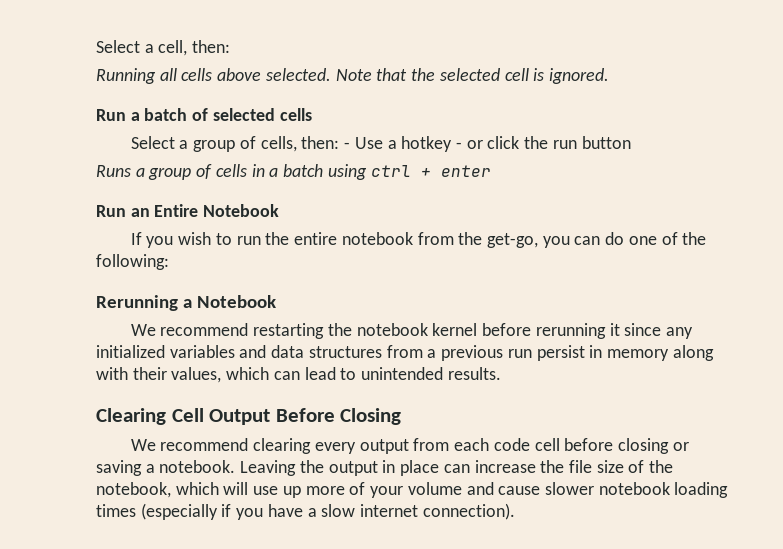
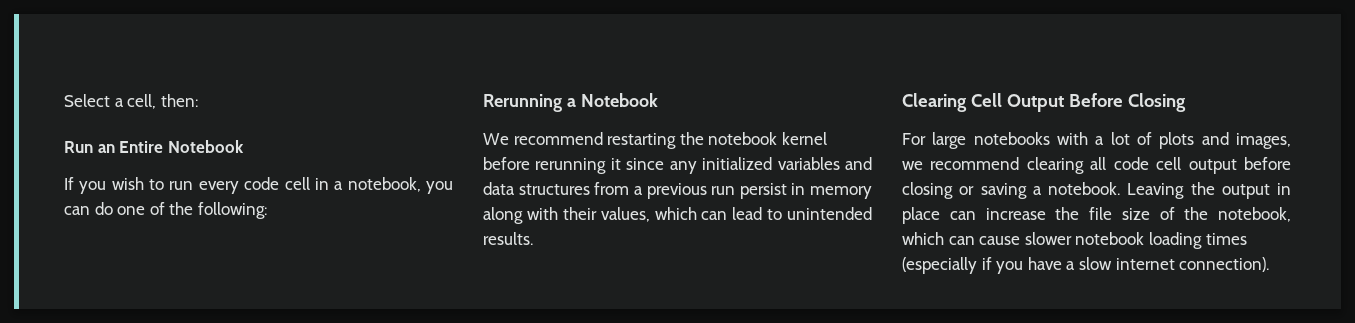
- Running all cells above selected. Note that the selected cell is ignored.
- Run a batch of selected cells
- Select a group of cells, then: - Use a hotkey - or click the run button
- Runs a group of cells in a batch using ctrl + enter
- If you wish to run the entire notebook from the get-go, you can do one of the following:
+ If you wish to run every code cell in a notebook, you can do one of the following:
- We recommend clearing every output from each code cell before closing or saving a notebook.
+ For large notebooks with a lot of plots and images, we recommend clearing all code cell output before closing or saving a notebook.
- Leaving the output in place can increase the file size of the notebook, which will use up more of your volume and cause slower notebook loading times (especially if you have a slow internet connection).
+ Leaving the output in place can increase the file size of the notebook, which can cause slower notebook loading times (especially if you have a slow internet connection).

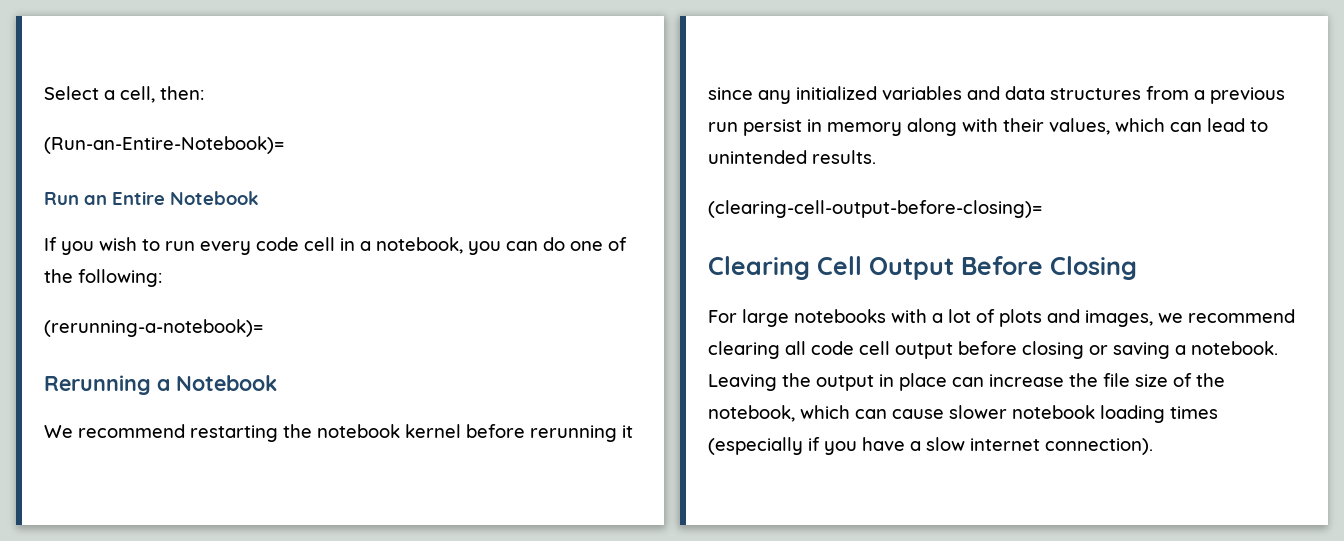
+ (Run-an-Entire-Notebook)=
+ (rerunning-a-notebook)=
+ (clearing-cell-output-before-closing)=

